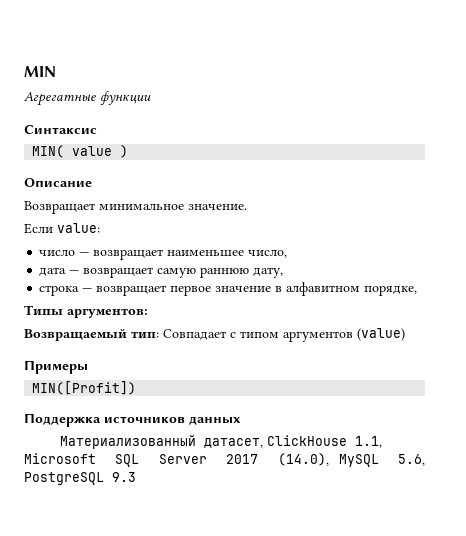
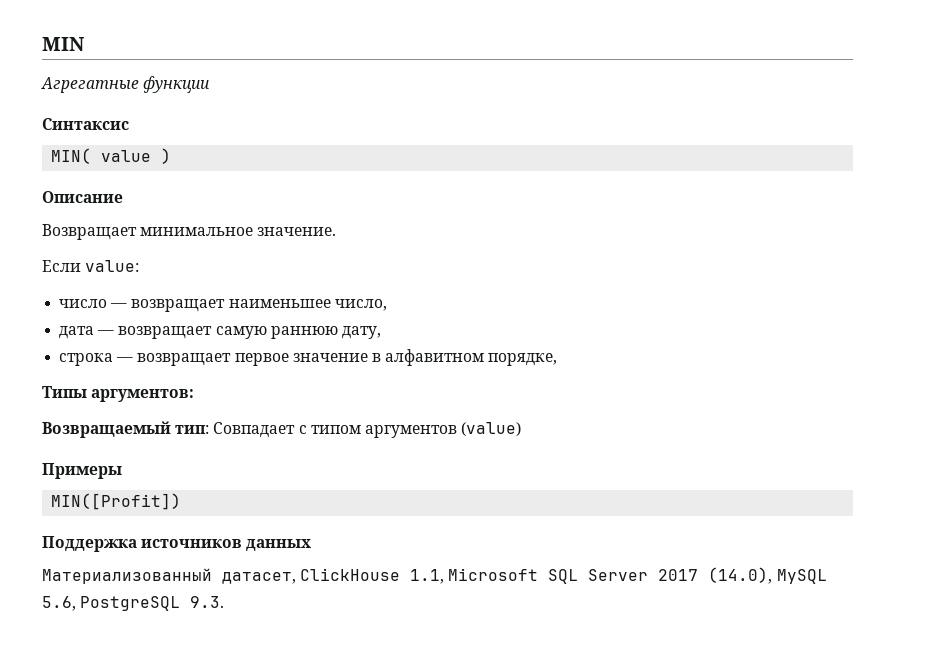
- Материализованный датасет, ClickHouse 1.1, Microsoft SQL Server 2017 (14.0), MySQL 5.6, PostgreSQL 9.3
+ Материализованный датасет, ClickHouse 1.1, Microsoft SQL Server 2017 (14.0), MySQL 5.6, PostgreSQL 9.3.

